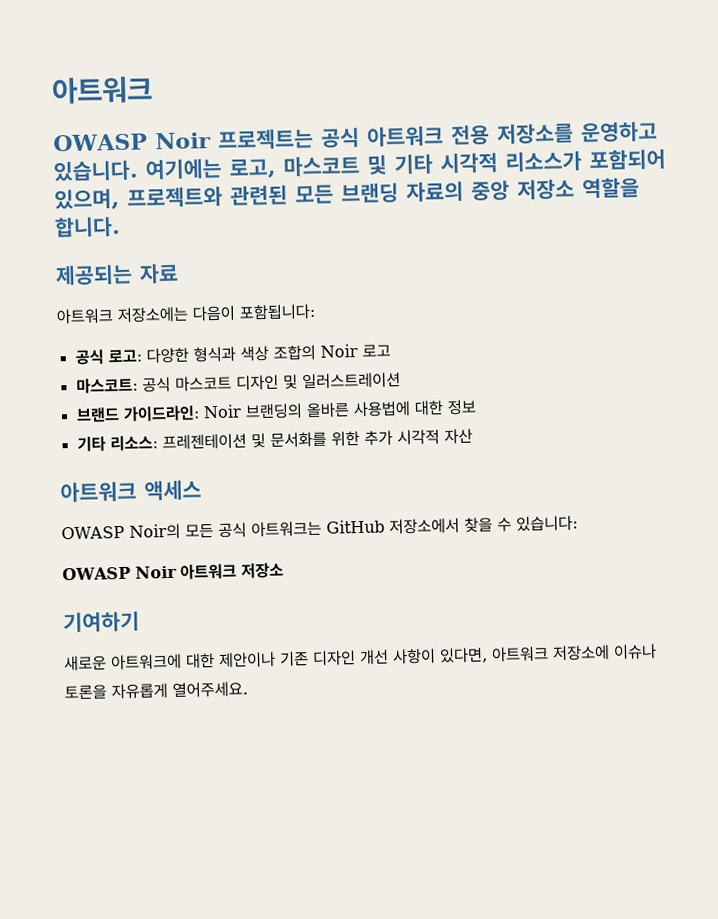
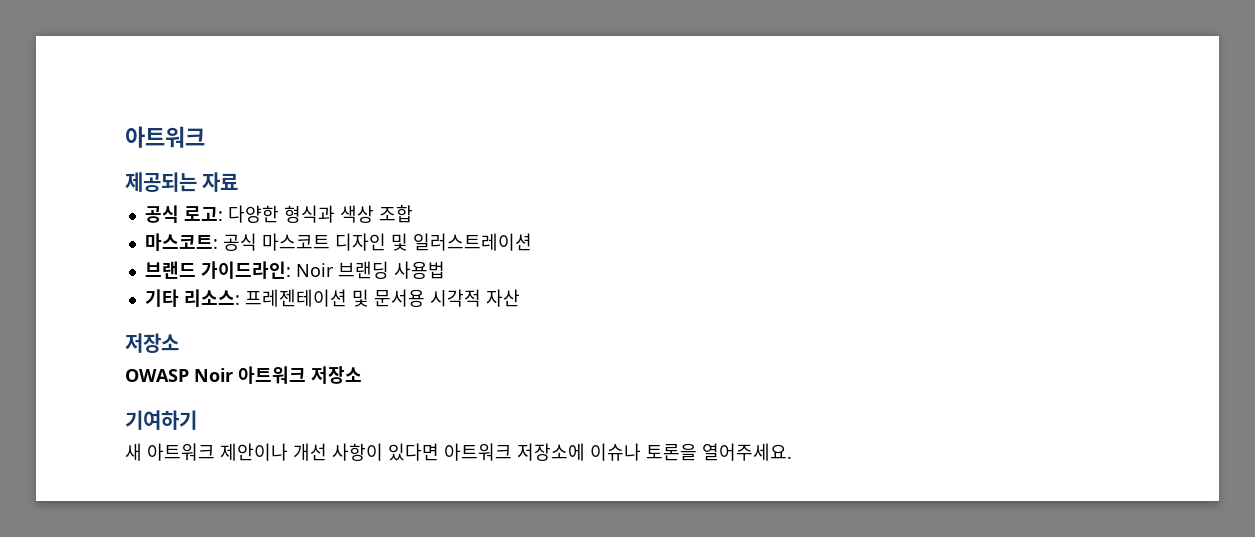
- OWASP Noir 프로젝트는 공식 아트워크 전용 저장소를 운영하고 있습니다. 여기에는 로고, 마스코트 및 기타 시각적 리소스가 포함되어 있으며, 프로젝트와 관련된 모든 브랜딩 자료의 중앙 저장소 역할을 합니다.
  제공되는 자료
- 아트워크 저장소에는 다음이 포함됩니다:
- 공식 로고: 다양한 형식과 색상 조합의 Noir 로고
+ 공식 로고: 다양한 형식과 색상 조합
- 브랜드 가이드라인: Noir 브랜딩의 올바른 사용법에 대한 정보
+ 브랜드 가이드라인: Noir 브랜딩 사용법
- 기타 리소스: 프레젠테이션 및 문서화를 위한 추가 시각적 자산
- 아트워크 액세스
- OWASP Noir의 모든 공식 아트워크는 GitHub 저장소에서 찾을 수 있습니다:
+ 기타 리소스: 프레젠테이션 및 문서용 시각적 자산
+ 저장소
- 새로운 아트워크에 대한 제안이나 기존 디자인 개선 사항이 있다면, 아트워크 저장소에 이슈나 토론을 자유롭게 열어주세요.
+ 새 아트워크 제안이나 개선 사항이 있다면 아트워크 저장소에 이슈나 토론을 열어주세요.

